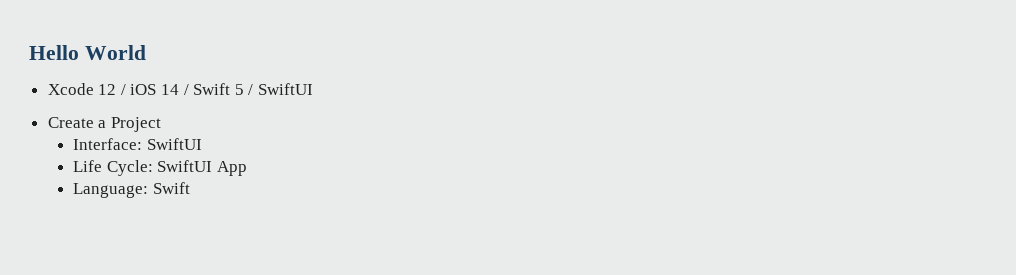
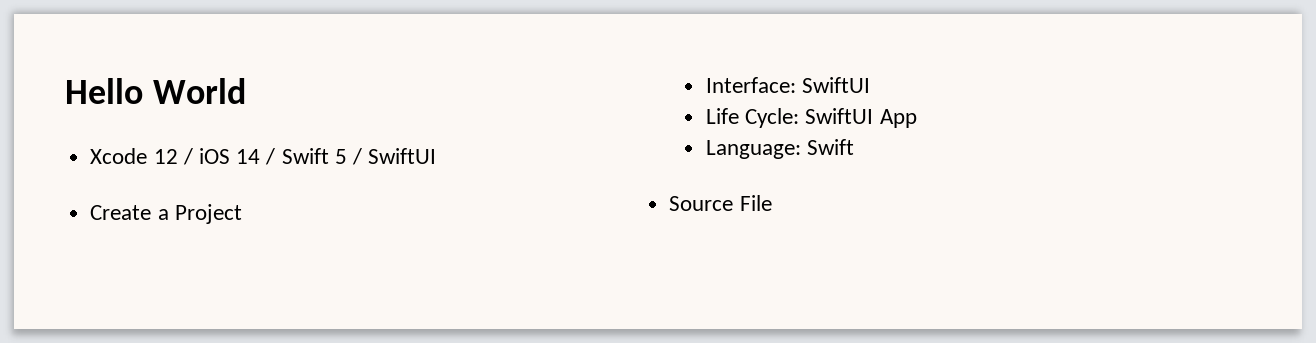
+ Source File

